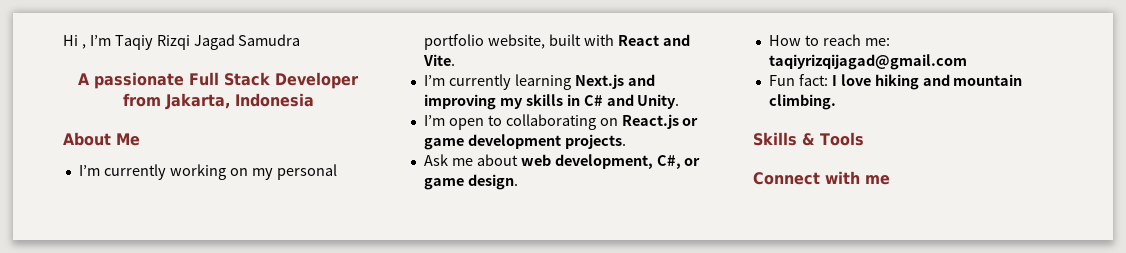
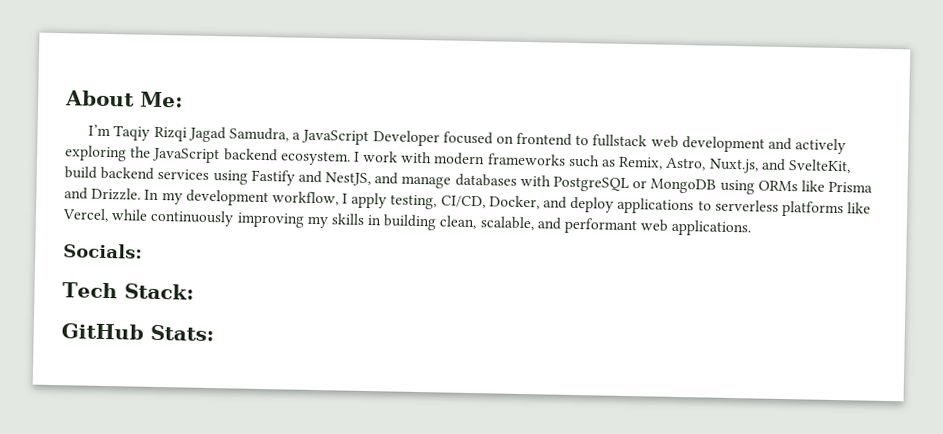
- Hi , I’m Taqiy Rizqi Jagad Samudra
- A passionate Full Stack Developer from Jakarta, Indonesia
- About Me
- I’m currently working on my personal portfolio website, built with React and Vite.
- I’m currently learning Next.js and improving my skills in C# and Unity.
- I’m open to collaborating on React.js or game development projects.
- Ask me about web development, C#, or game design.
- How to reach me: taqiyrizqijagad@gmail.com
- Fun fact: I love hiking and mountain climbing.
- Skills & Tools
- Connect with me
+ About Me:
+ I’m Taqiy Rizqi Jagad Samudra, a JavaScript Developer focused on frontend to fullstack web development and actively exploring the JavaScript backend ecosystem. I work with modern frameworks such as Remix, Astro, Nuxt.js, and SvelteKit, build backend services using Fastify and NestJS, and manage databases with PostgreSQL or MongoDB using ORMs like Prisma and Drizzle. In my development workflow, I apply testing, CI/CD, Docker, and deploy applications to serverless platforms like Vercel, while continuously improving my skills in building clean, scalable, and performant web applications.
+ Socials:
+ Tech Stack:
+ GitHub Stats:

